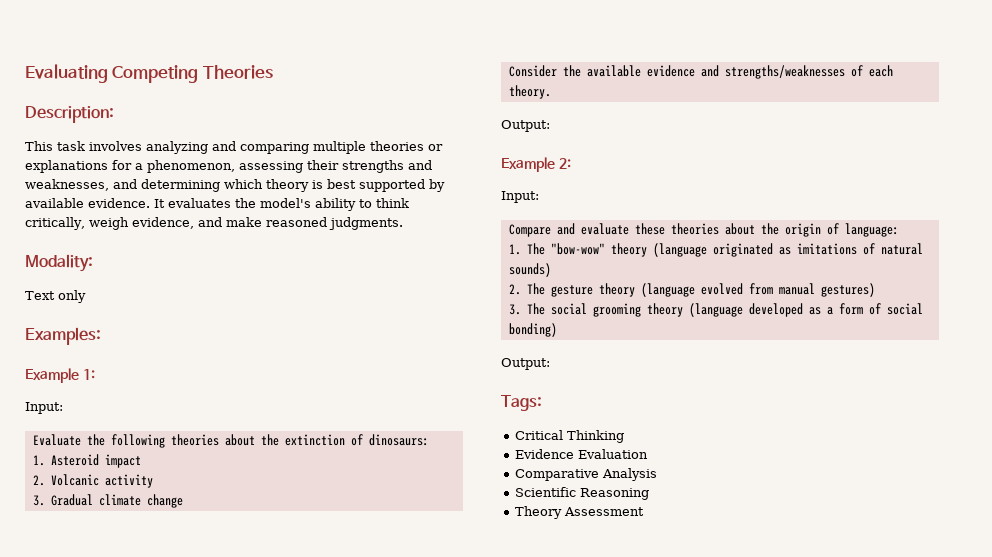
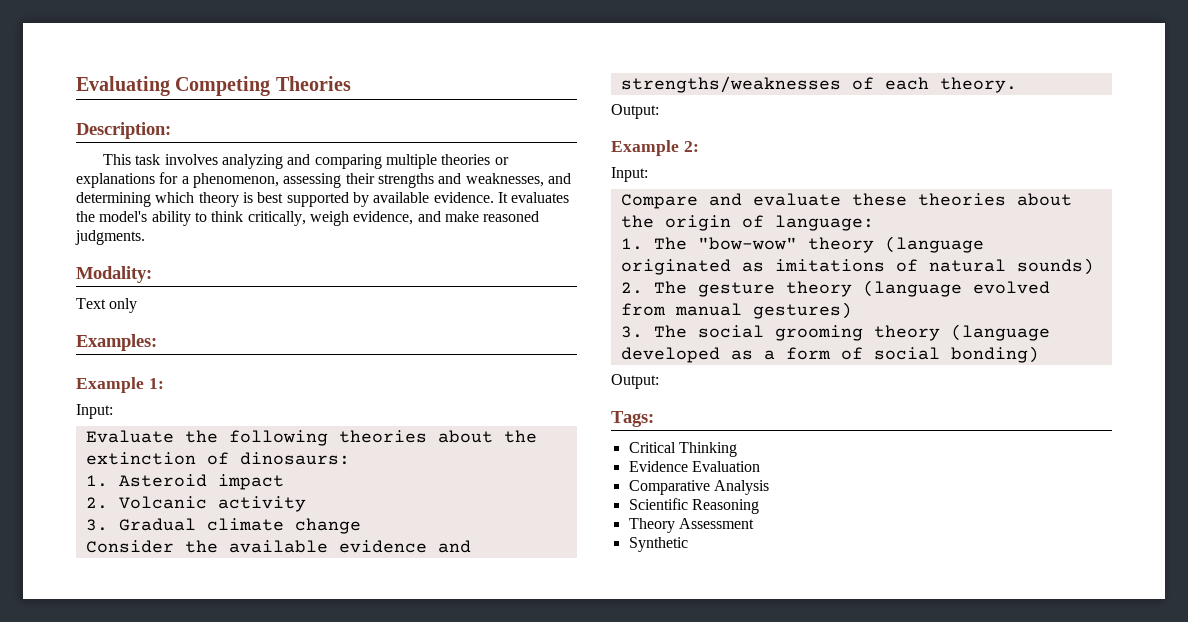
+ Synthetic

